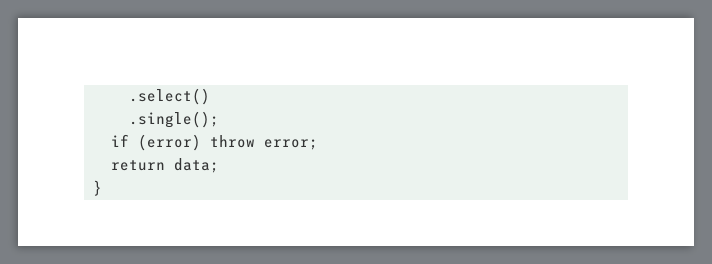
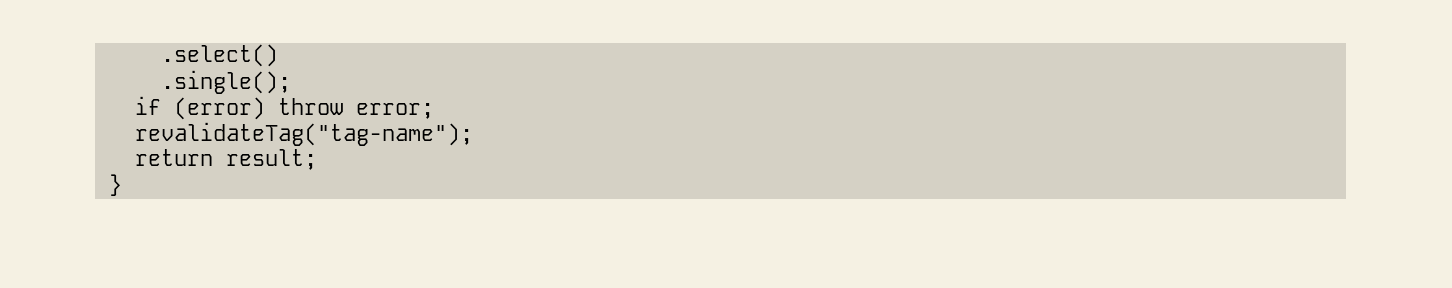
+ revalidateTag("tag-name");
- return data;
+ return result;

